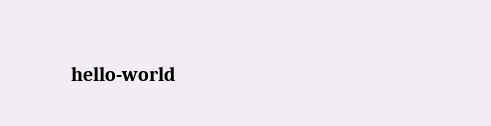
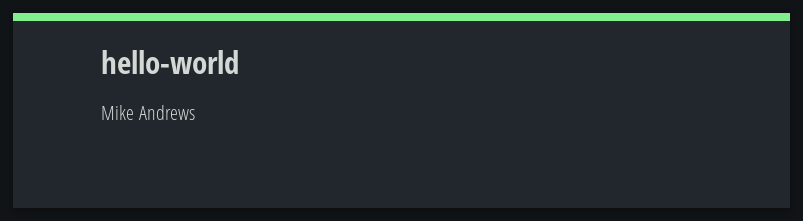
+ Mike Andrews

